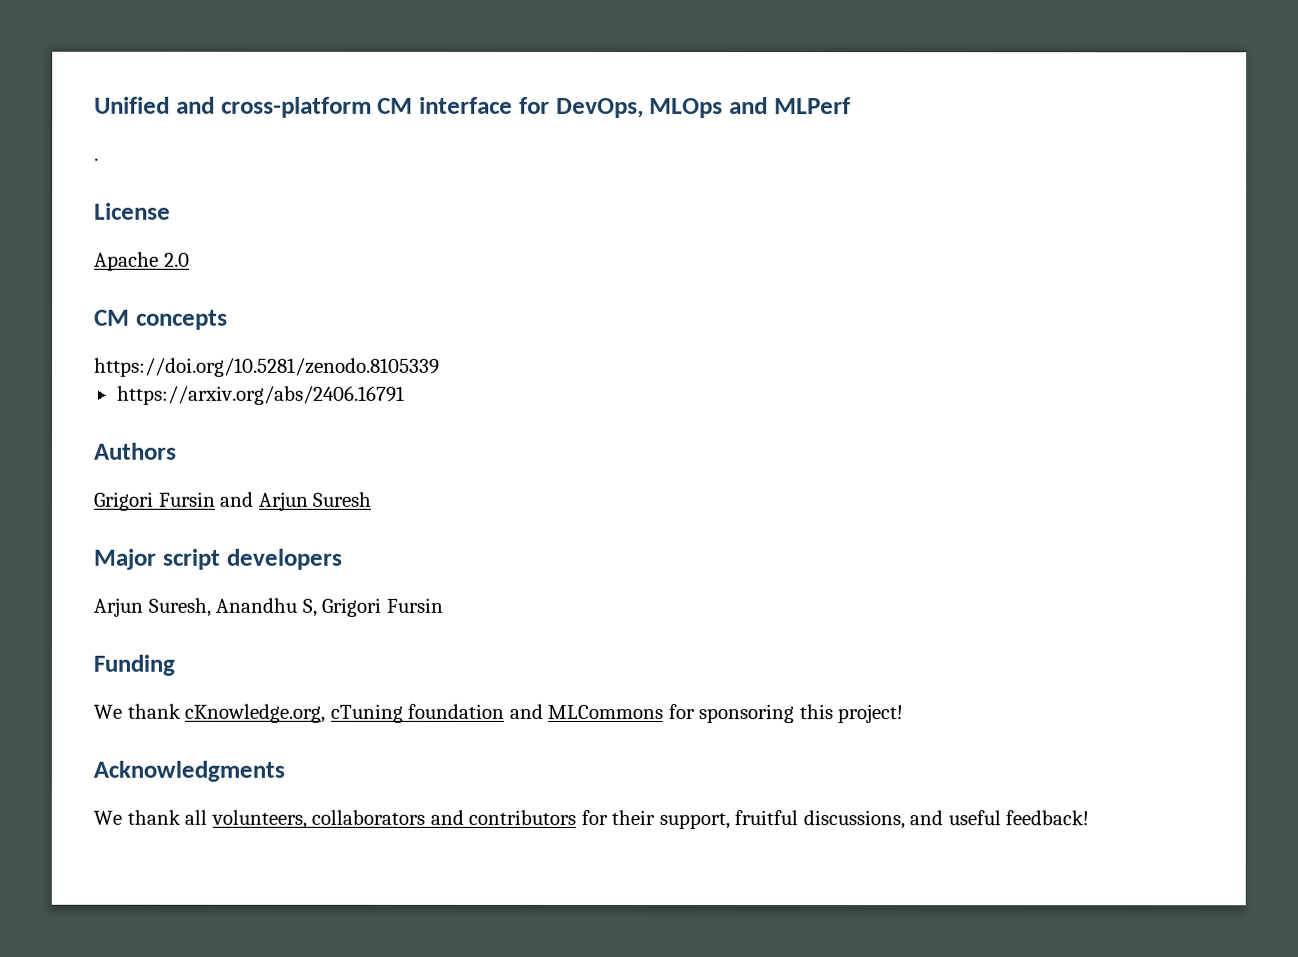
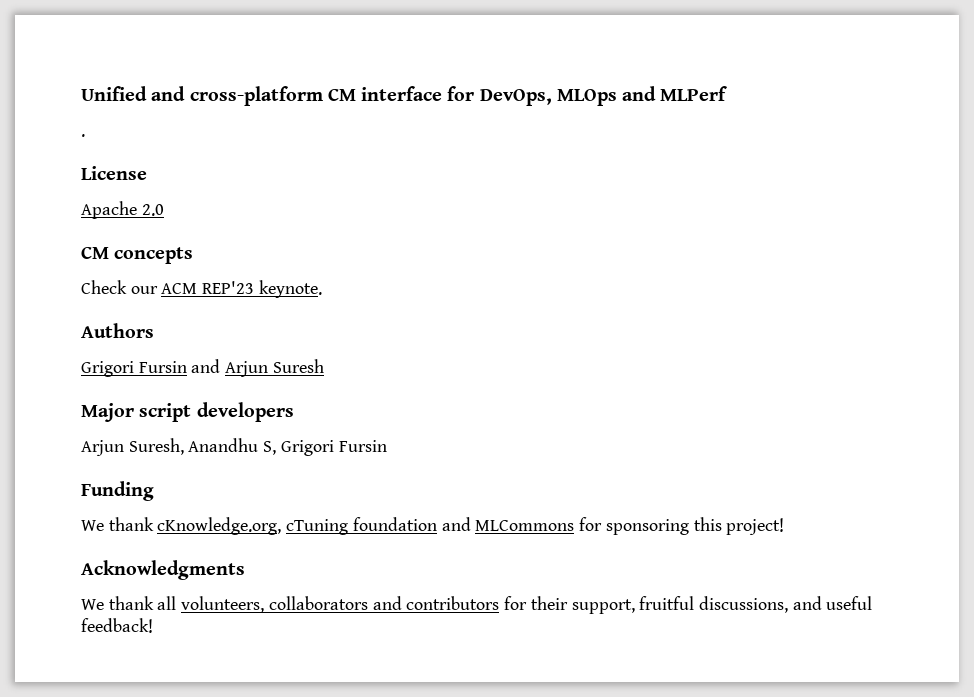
- https://doi.org/10.5281/zenodo.8105339
- https://arxiv.org/abs/2406.16791
+ Check our ACM REP'23 keynote.

